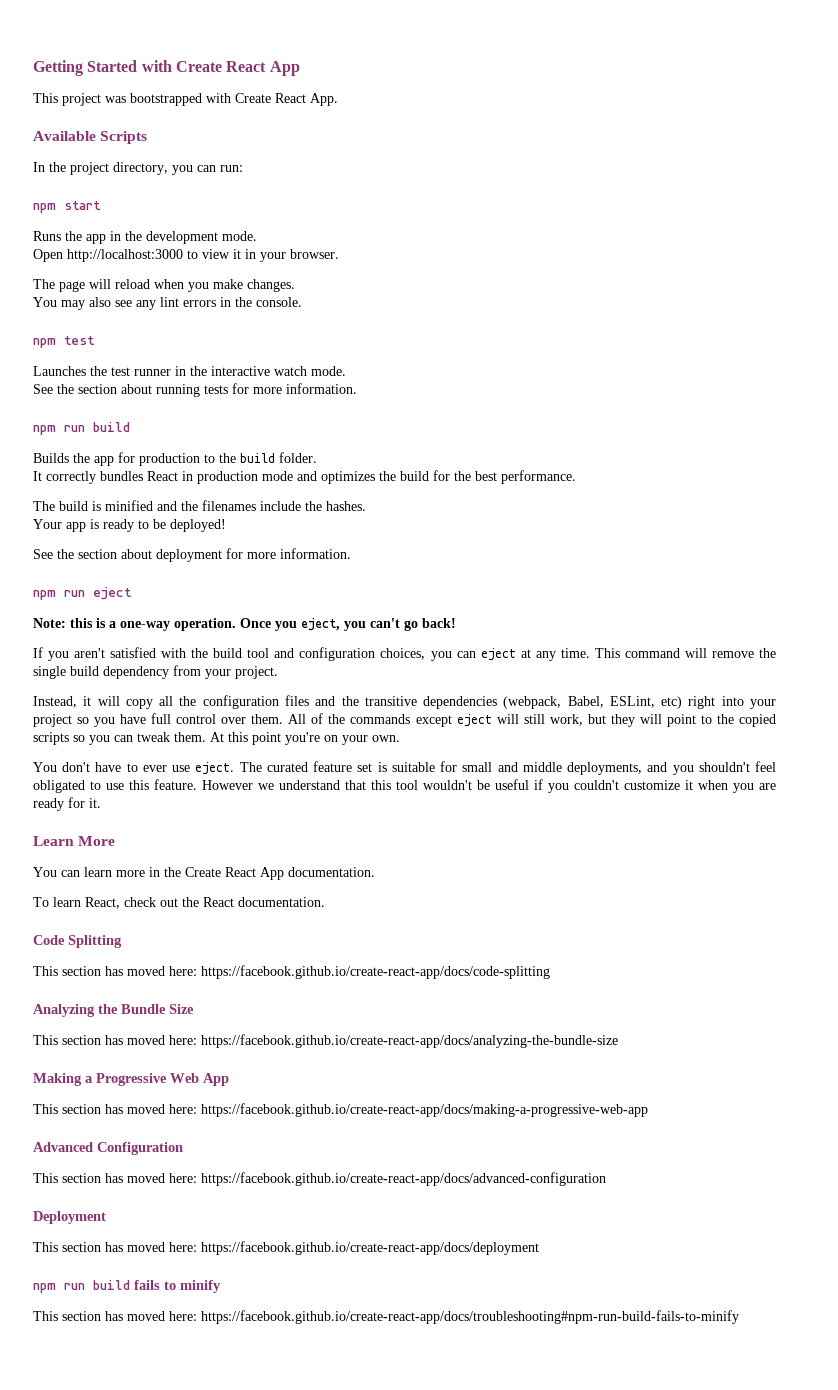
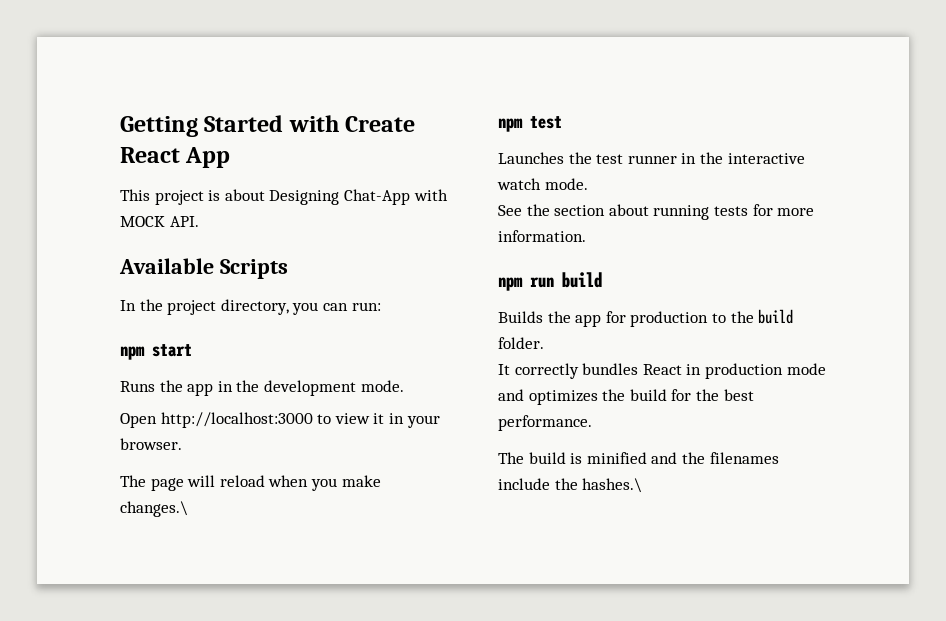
- This project was bootstrapped with Create React App.
+ This project is about Designing Chat-App with MOCK API.
- The page will reload when you make changes.
- You may also see any lint errors in the console.
+ The page will reload when you make changes.\
- The build is minified and the filenames include the hashes.
- Your app is ready to be deployed!
- See the section about deployment for more information.
- npm run eject
- Note: this is a one-way operation. Once you eject, you can't go back!
- If you aren't satisfied with the build tool and configuration choices, you can eject at any time. This command will remove the single build dependency from your project.
- Instead, it will copy all the configuration files and the transitive dependencies (webpack, Babel, ESLint, etc) right into your project so you have full control over them. All of the commands except eject will still work, but they will point to the copied scripts so you can tweak them. At this point you're on your own.
- You don't have to ever use eject. The curated feature set is suitable for small and middle deployments, and you shouldn't feel obligated to use this feature. However we understand that this tool wouldn't be useful if you couldn't customize it when you are ready for it.
- Learn More
- You can learn more in the Create React App documentation.
- To learn React, check out the React documentation.
- Code Splitting
- This section has moved here: https://facebook.github.io/create-react-app/docs/code-splitting
- Analyzing the Bundle Size
- This section has moved here: https://facebook.github.io/create-react-app/docs/analyzing-the-bundle-size
- Making a Progressive Web App
- This section has moved here: https://facebook.github.io/create-react-app/docs/making-a-progressive-web-app
- Advanced Configuration
- This section has moved here: https://facebook.github.io/create-react-app/docs/advanced-configuration
- Deployment
- This section has moved here: https://facebook.github.io/create-react-app/docs/deployment
- npm run build fails to minify
- This section has moved here: https://facebook.github.io/create-react-app/docs/troubleshooting#npm-run-build-fails-to-minify
+ The build is minified and the filenames include the hashes.\

